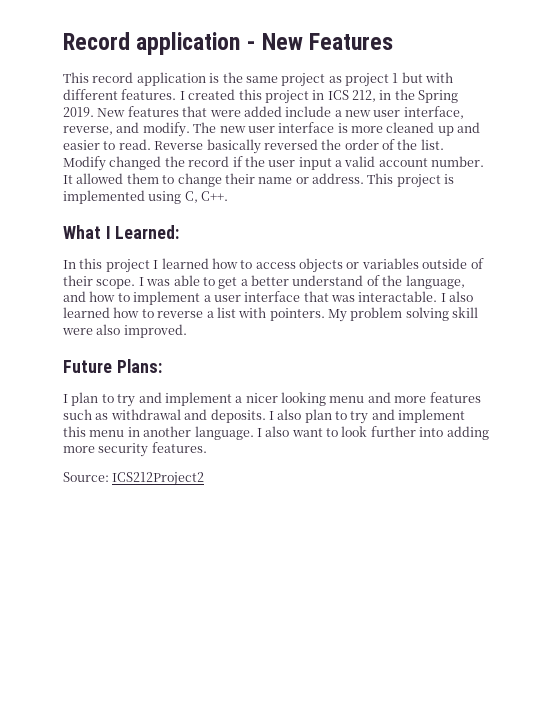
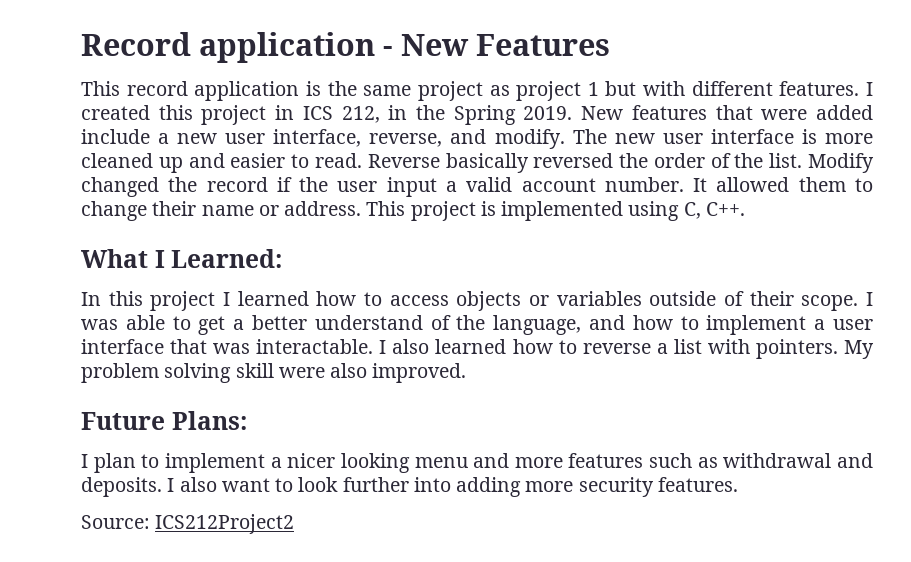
- I plan to try and implement a nicer looking menu and more features such as withdrawal and deposits.
+ I plan to implement a nicer looking menu and more features such as withdrawal and deposits.
- I also plan to try and implement this menu in another language. I also want to look further into adding more security features.
+ I also want to look further into adding more security features.

